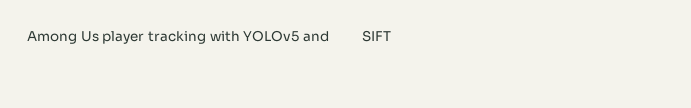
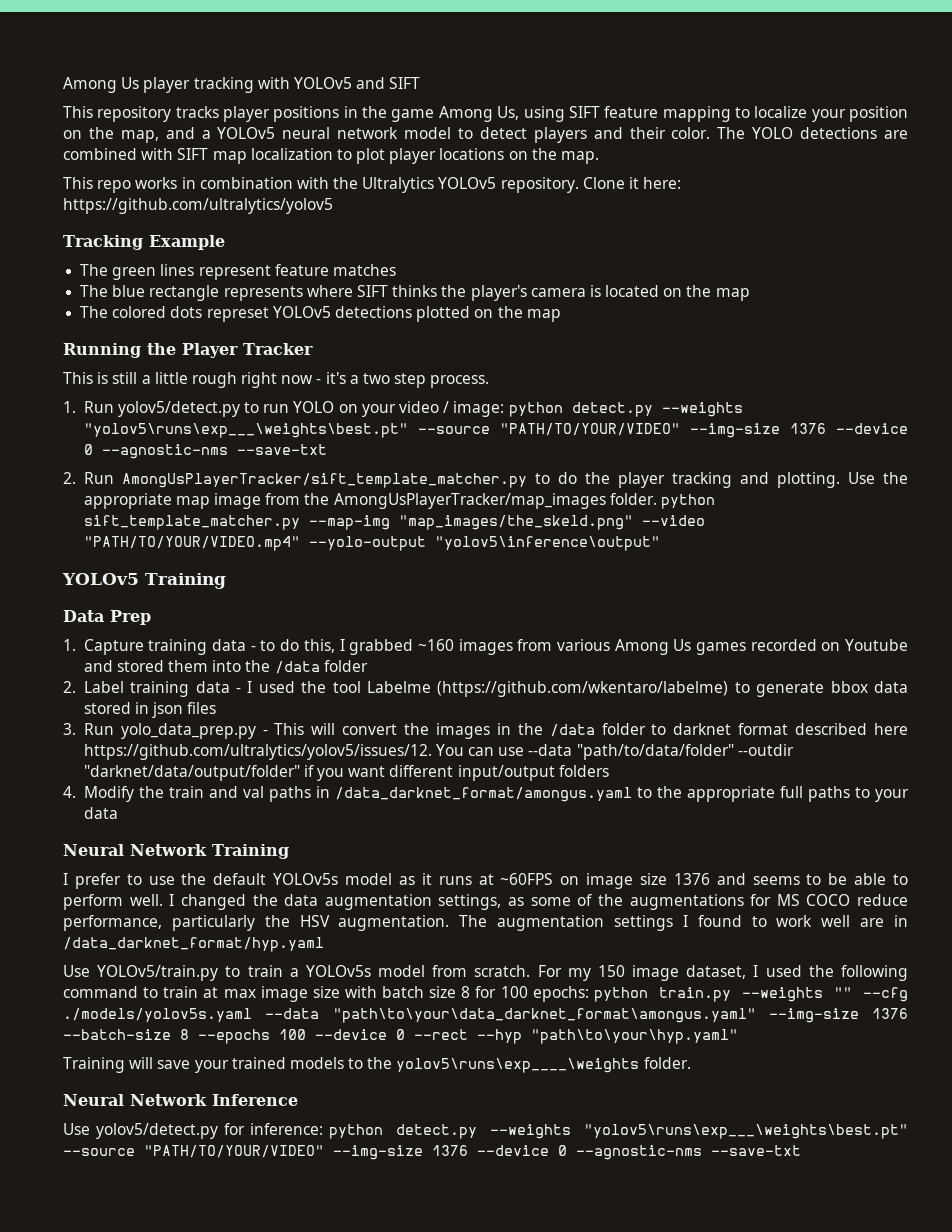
+ This repository tracks player positions in the game Among Us, using SIFT feature mapping to localize your position on the map, and a YOLOv5 neural network model to detect players and their color. The YOLO detections are combined with SIFT map localization to plot player locations on the map.
+ This repo works in combination with the Ultralytics YOLOv5 repository. Clone it here: https://github.com/ultralytics/yolov5
+ Tracking Example
+ The green lines represent feature matches
+ The blue rectangle represents where SIFT thinks the player's camera is located on the map
+ The colored dots represet YOLOv5 detections plotted on the map
+ Running the Player Tracker
+ This is still a little rough right now - it's a two step process.
+ 1. Run yolov5/detect.py to run YOLO on your video / image: python detect.py --weights "yolov5\runs\exp___\weights\best.pt" --source "PATH/TO/YOUR/VIDEO" --img-size 1376 --device 0 --agnostic-nms --save-txt
+ 2. Run AmongUsPlayerTracker/sift_template_matcher.py to do the player tracking and plotting. Use the appropriate map image from the AmongUsPlayerTracker/map_images folder. python sift_template_matcher.py --map-img "map_images/the_skeld.png" --video "PATH/TO/YOUR/VIDEO.mp4" --yolo-output "yolov5\inference\output"
+ YOLOv5 Training
+ Data Prep
+ 1. Capture training data - to do this, I grabbed ~160 images from various Among Us games recorded on Youtube and stored them into the /data folder
+ 2. Label training data - I used the tool Labelme (https://github.com/wkentaro/labelme) to generate bbox data stored in json files
+ 3. Run yolo_data_prep.py - This will convert the images in the /data folder to darknet format described here https://github.com/ultralytics/yolov5/issues/12. You can use --data "path/to/data/folder" --outdir "darknet/data/output/folder" if you want different input/output folders
+ 4. Modify the train and val paths in /data_darknet_format/amongus.yaml to the appropriate full paths to your data
+ Neural Network Training
+ I prefer to use the default YOLOv5s model as it runs at ~60FPS on image size 1376 and seems to be able to perform well. I changed the data augmentation settings, as some of the augmentations for MS COCO reduce performance, particularly the HSV augmentation. The augmentation settings I found to work well are in /data_darknet_format/hyp.yaml
+ Use YOLOv5/train.py to train a YOLOv5s model from scratch. For my 150 image dataset, I used the following command to train at max image size with batch size 8 for 100 epochs: python train.py --weights "" --cfg ./models/yolov5s.yaml --data "path\to\your\data_darknet_format\amongus.yaml" --img-size 1376 --batch-size 8 --epochs 100 --device 0 --rect --hyp "path\to\your\hyp.yaml"
+ Training will save your trained models to the yolov5\runs\exp____\weights folder.
+ Neural Network Inference
+ Use yolov5/detect.py for inference: python detect.py --weights "yolov5\runs\exp___\weights\best.pt" --source "PATH/TO/YOUR/VIDEO" --img-size 1376 --device 0 --agnostic-nms --save-txt

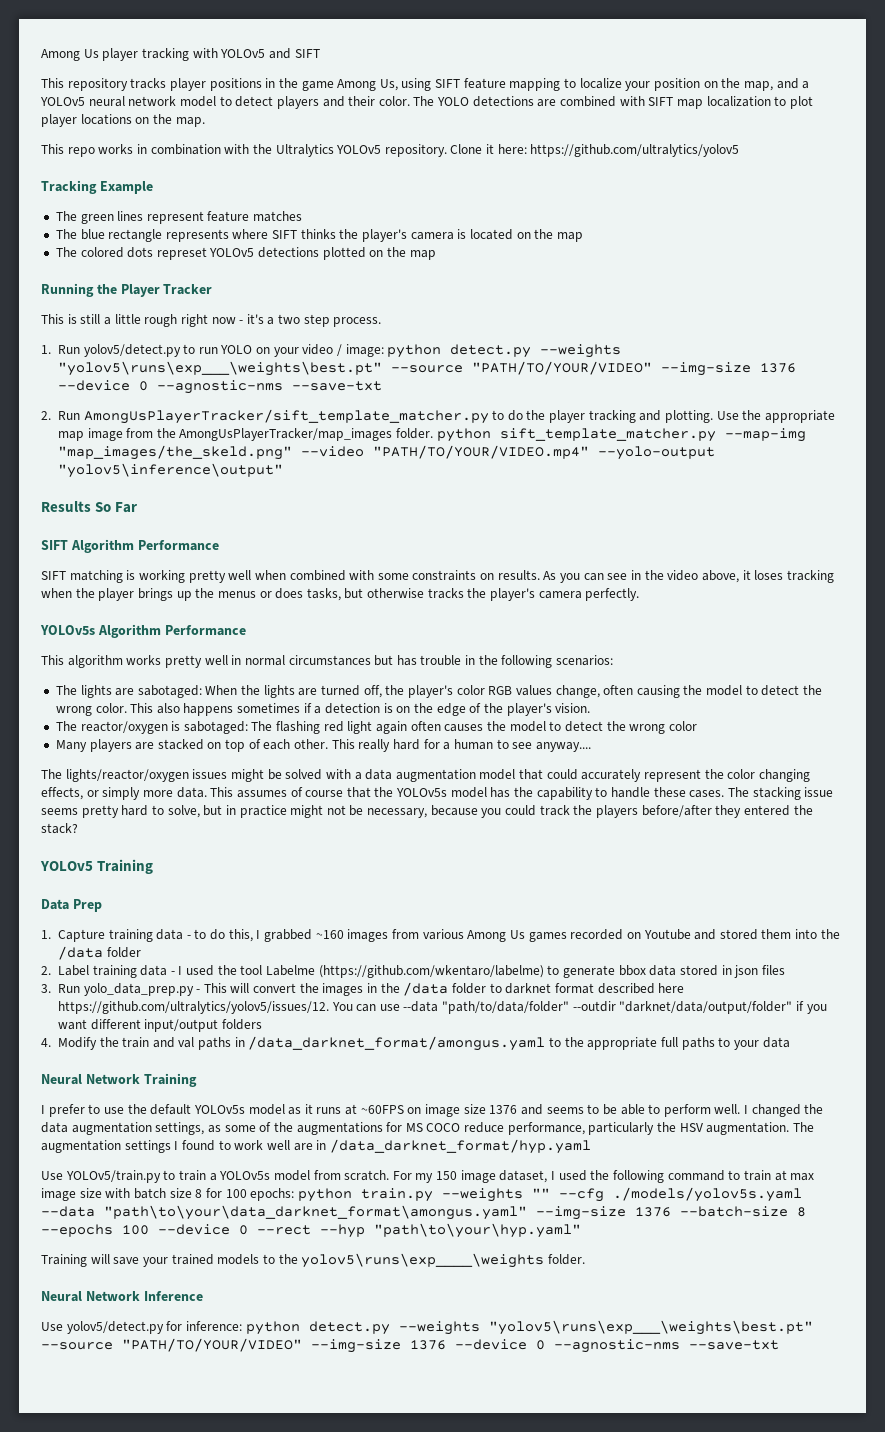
+ Results So Far
+ SIFT Algorithm Performance
+ SIFT matching is working pretty well when combined with some constraints on results. As you can see in the video above, it loses tracking when the player brings up the menus or does tasks, but otherwise tracks the player's camera perfectly.
+ YOLOv5s Algorithm Performance
+ This algorithm works pretty well in normal circumstances but has trouble in the following scenarios:
+ The lights are sabotaged: When the lights are turned off, the player's color RGB values change, often causing the model to detect the wrong color. This also happens sometimes if a detection is on the edge of the player's vision.
+ The reactor/oxygen is sabotaged: The flashing red light again often causes the model to detect the wrong color
+ Many players are stacked on top of each other. This really hard for a human to see anyway....
+ The lights/reactor/oxygen issues might be solved with a data augmentation model that could accurately represent the color changing effects, or simply more data. This assumes of course that the YOLOv5s model has the capability to handle these cases. The stacking issue seems pretty hard to solve, but in practice might not be necessary, because you could track the players before/after they entered the stack?

